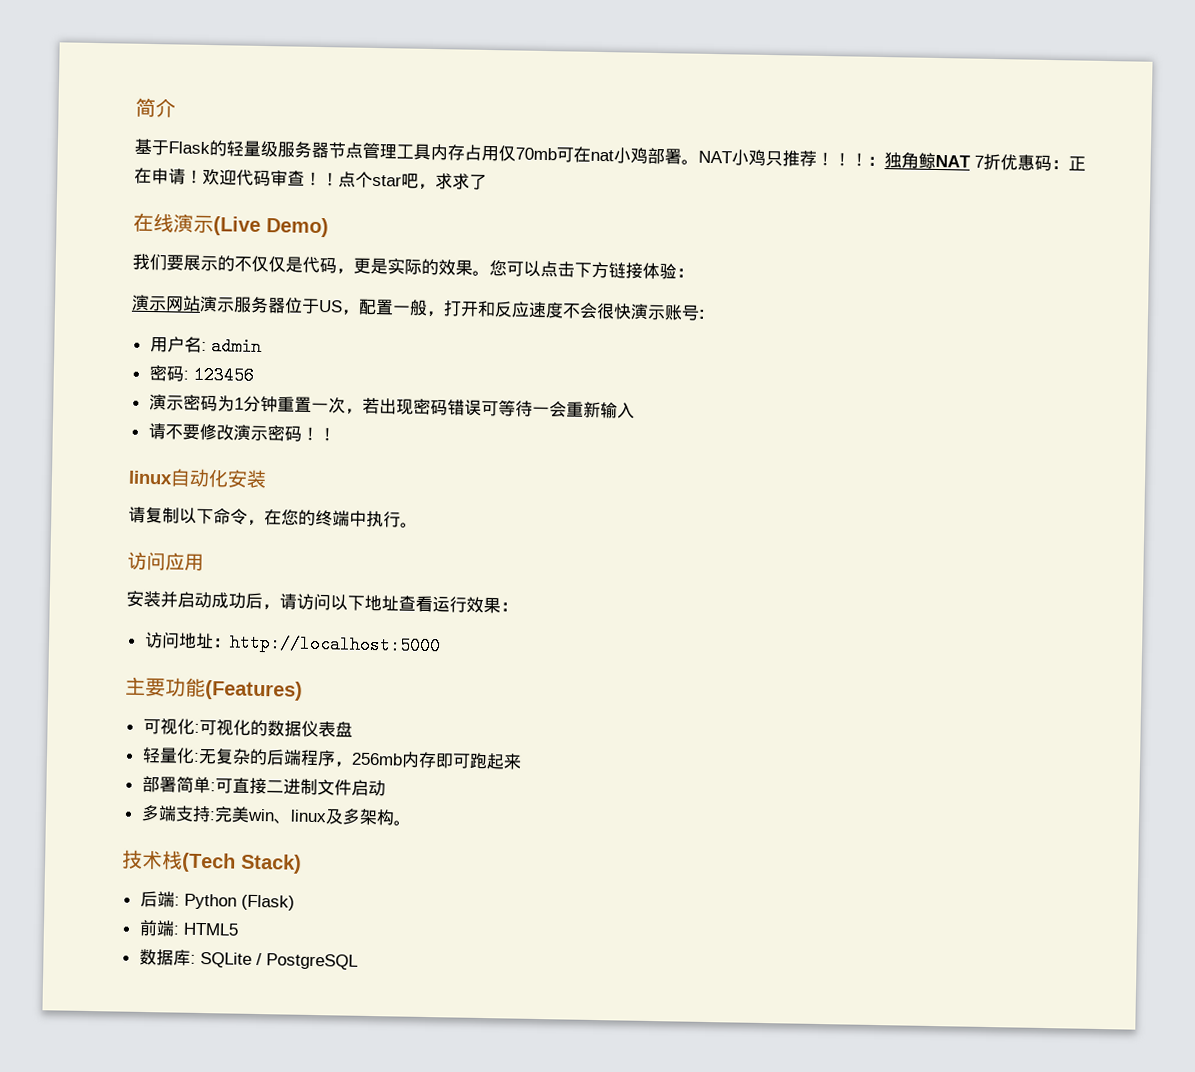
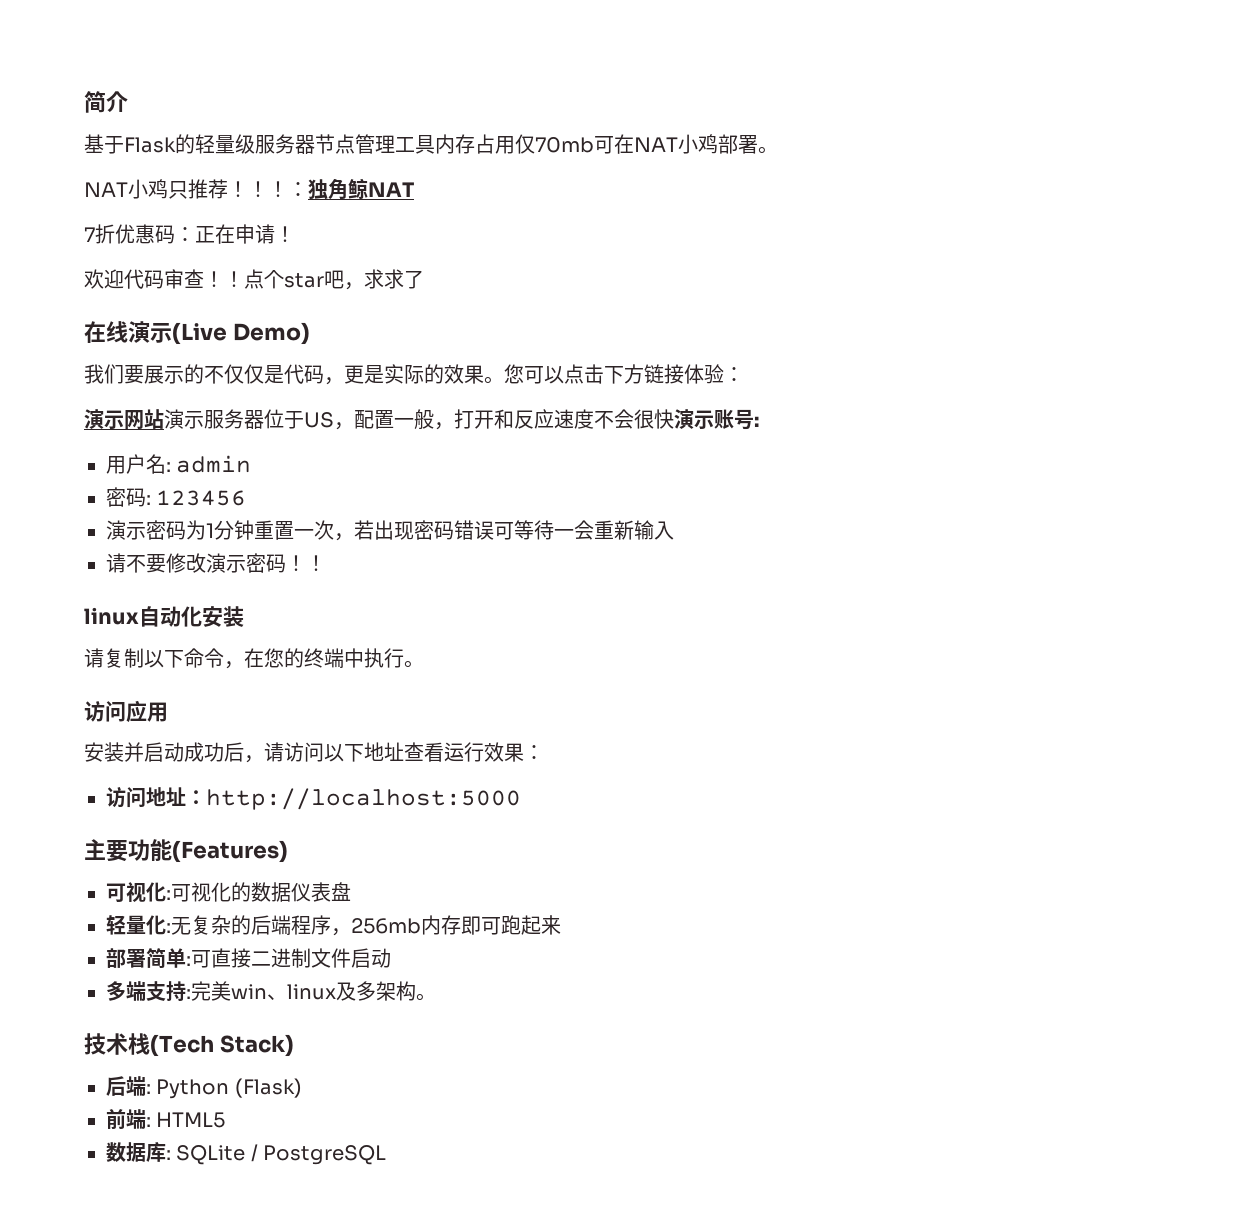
- 基于Flask的轻量级服务器节点管理工具内存占用仅70mb可在nat小鸡部署。NAT小鸡只推荐！
+ 基于Flask的轻量级服务器节点管理工具内存占用仅70mb可在NAT小鸡部署。
+ NAT小鸡只推荐！
- ：独角鲸NAT 7折优惠码：正在申请！欢迎代码审查！
+ ：独角鲸NAT
+ 7折优惠码：正在申请！
+ 欢迎代码审查！

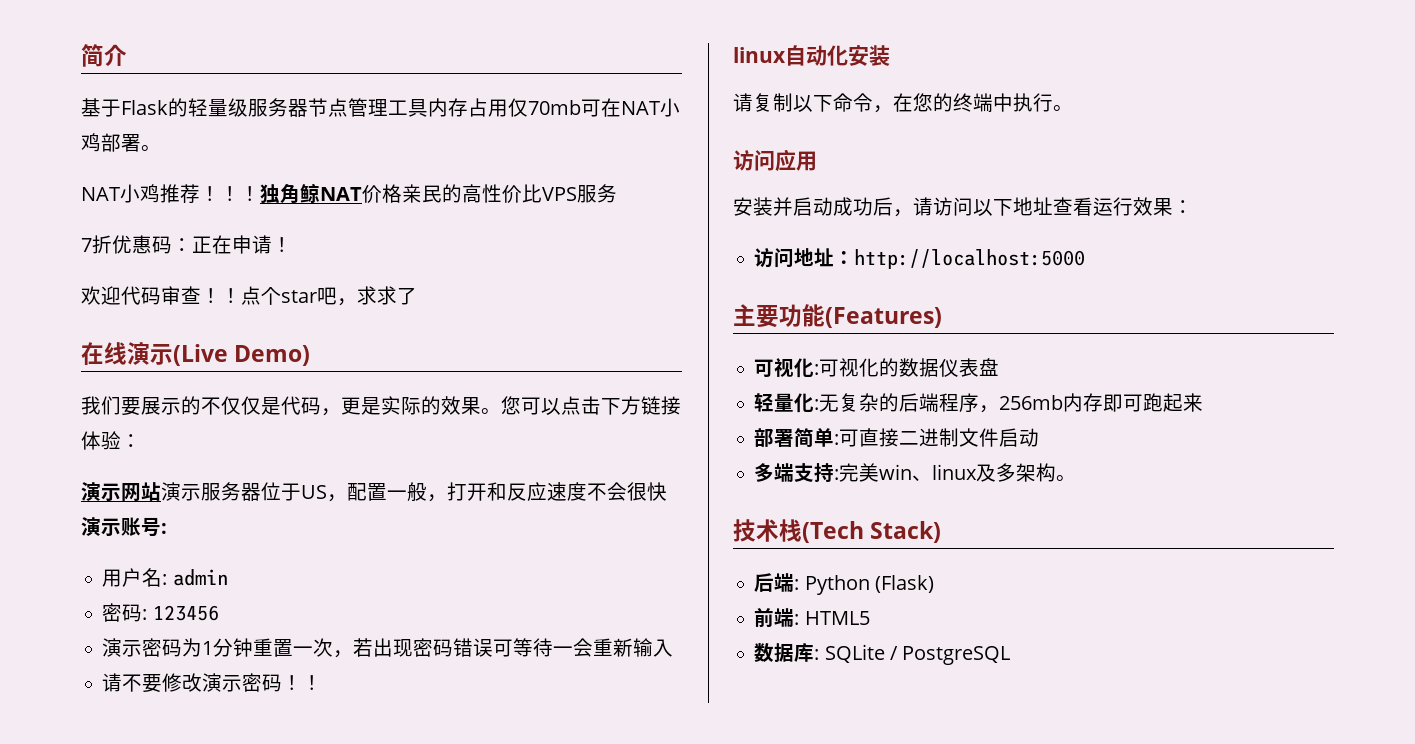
- NAT小鸡只推荐！
+ NAT小鸡推荐！
- ：独角鲸NAT
+ 独角鲸NAT价格亲民的高性价比VPS服务

